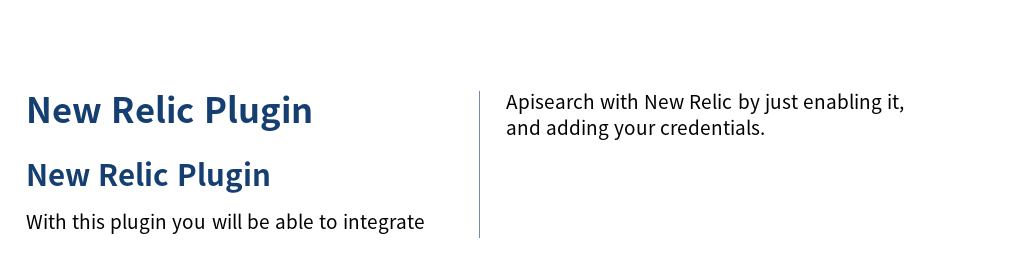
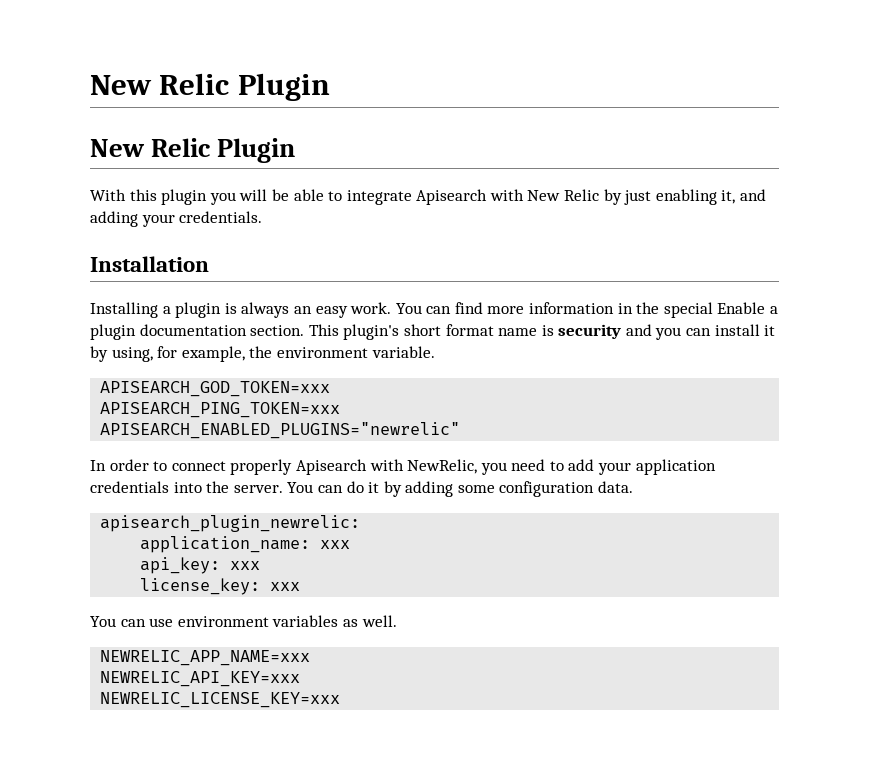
+ Installation
+ Installing a plugin is always an easy work. You can find more information in the special Enable a plugin documentation section. This plugin's short format name is security and you can install it by using, for example, the environment variable.
+ APISEARCH_GOD_TOKEN=xxx
+ APISEARCH_PING_TOKEN=xxx
+ APISEARCH_ENABLED_PLUGINS="newrelic"
+ In order to connect properly Apisearch with NewRelic, you need to add your application credentials into the server. You can do it by adding some configuration data.
+ apisearch_plugin_newrelic:
+ application_name: xxx
+ api_key: xxx
+ license_key: xxx
+ You can use environment variables as well.
+ NEWRELIC_APP_NAME=xxx
+ NEWRELIC_API_KEY=xxx
+ NEWRELIC_LICENSE_KEY=xxx

